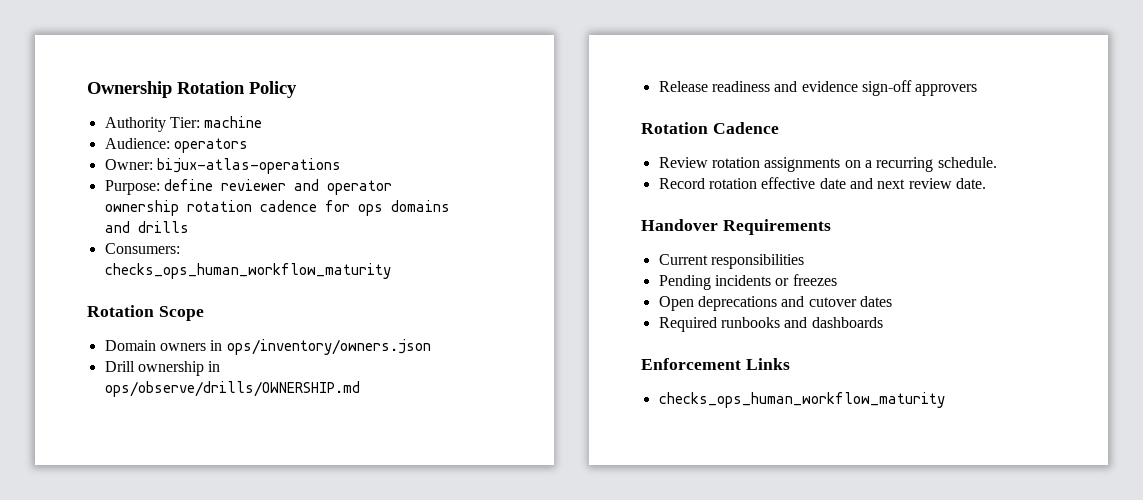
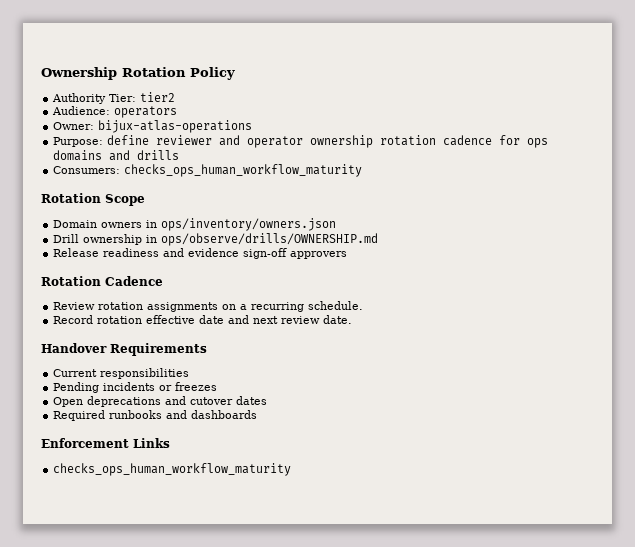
- Authority Tier: machine
+ Authority Tier: tier2

